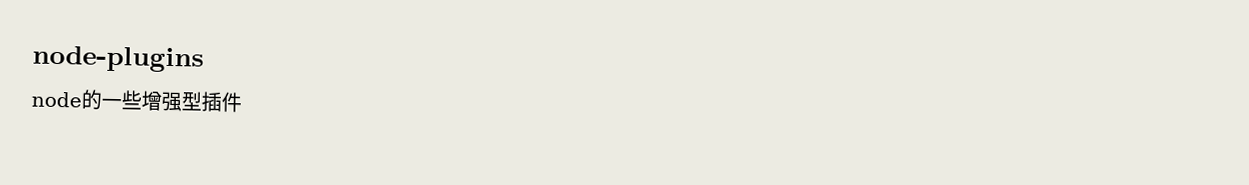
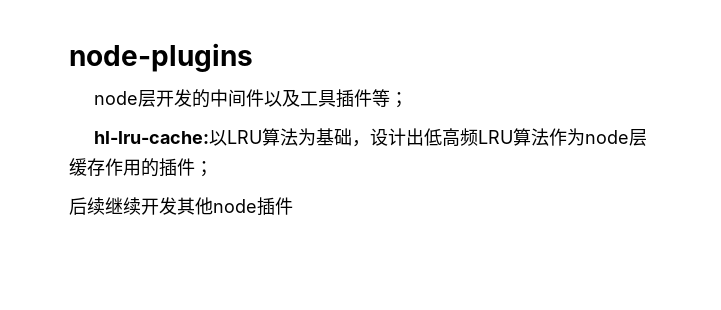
- node的一些增强型插件
+ node层开发的中间件以及工具插件等；
+ hl-lru-cache:以LRU算法为基础，设计出低高频LRU算法作为node层缓存作用的插件；
+ 后续继续开发其他node插件

